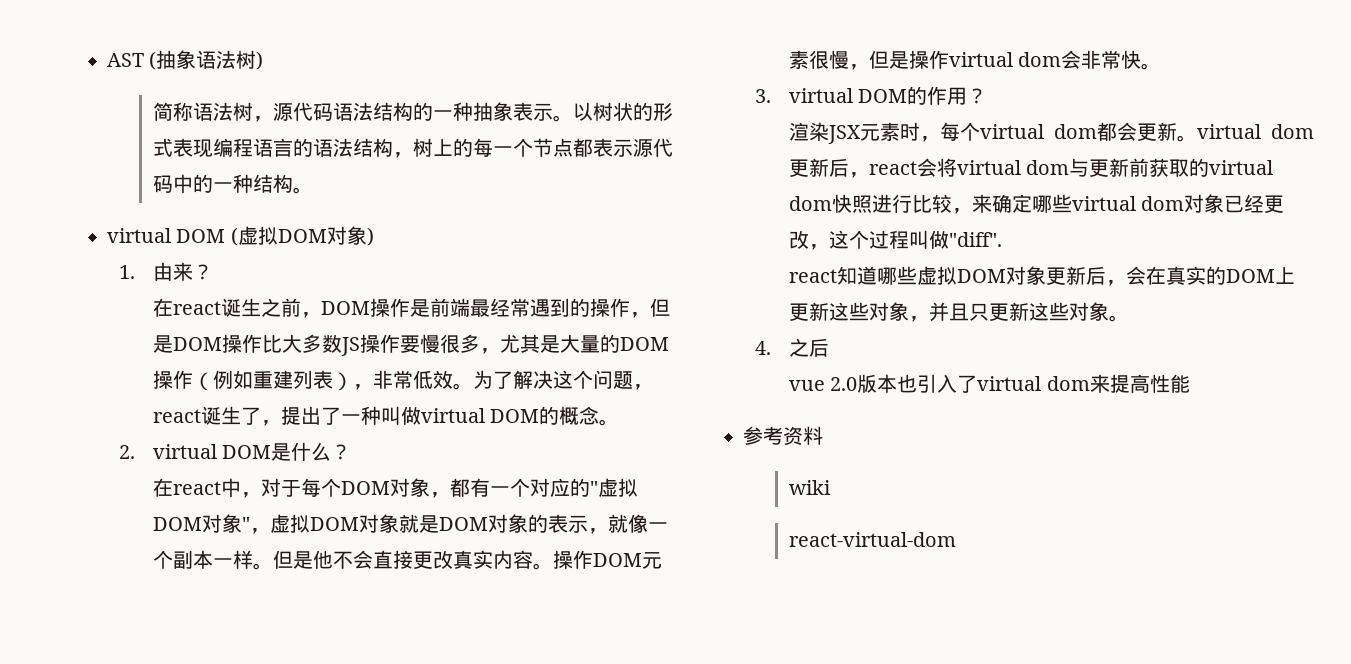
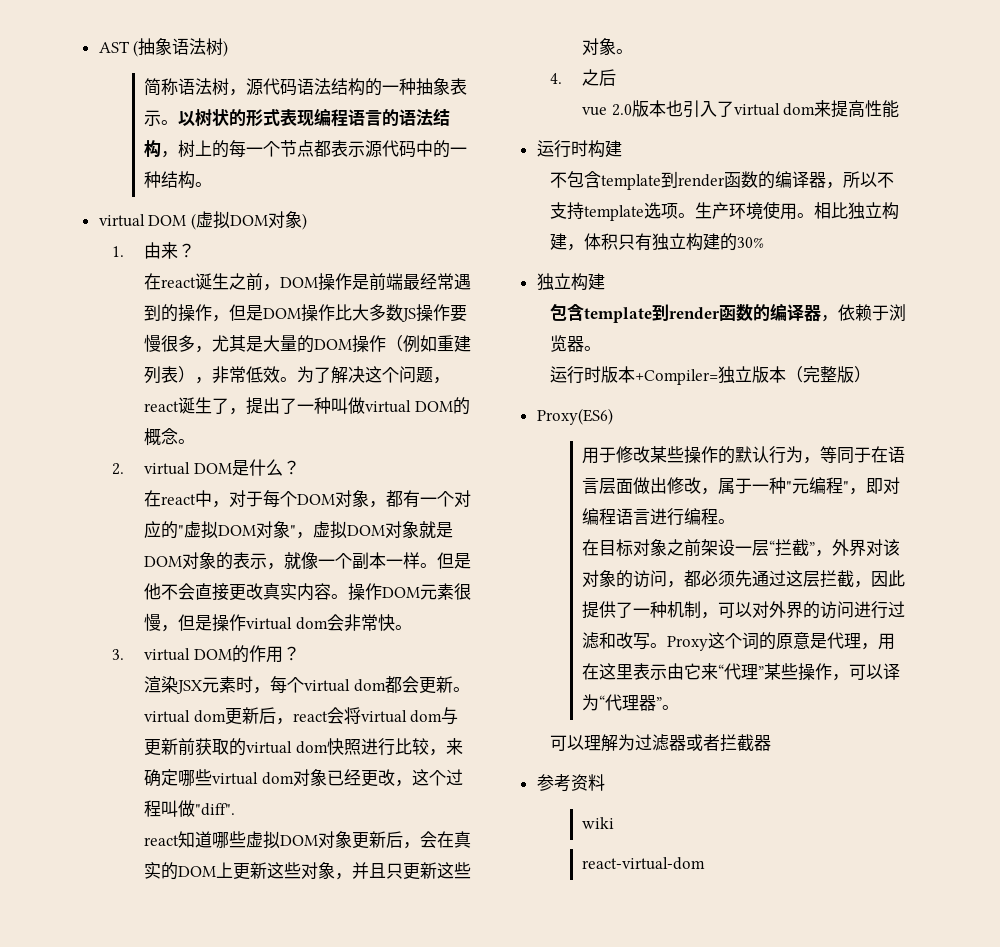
+ 运行时构建
+ 不包含template到render函数的编译器，所以不支持template选项。生产环境使用。相比独立构建，体积只有独立构建的30%
+ 独立构建
+ 包含template到render函数的编译器，依赖于浏览器。
+ 运行时版本+Compiler=独立版本（完整版）
+ Proxy(ES6)
+ 用于修改某些操作的默认行为，等同于在语言层面做出修改，属于一种"元编程"，即对编程语言进行编程。
+ 在目标对象之前架设一层“拦截”，外界对该对象的访问，都必须先通过这层拦截，因此提供了一种机制，可以对外界的访问进行过滤和改写。Proxy这个词的原意是代理，用在这里表示由它来“代理”某些操作，可以译为“代理器”。
+ 可以理解为过滤器或者拦截器

